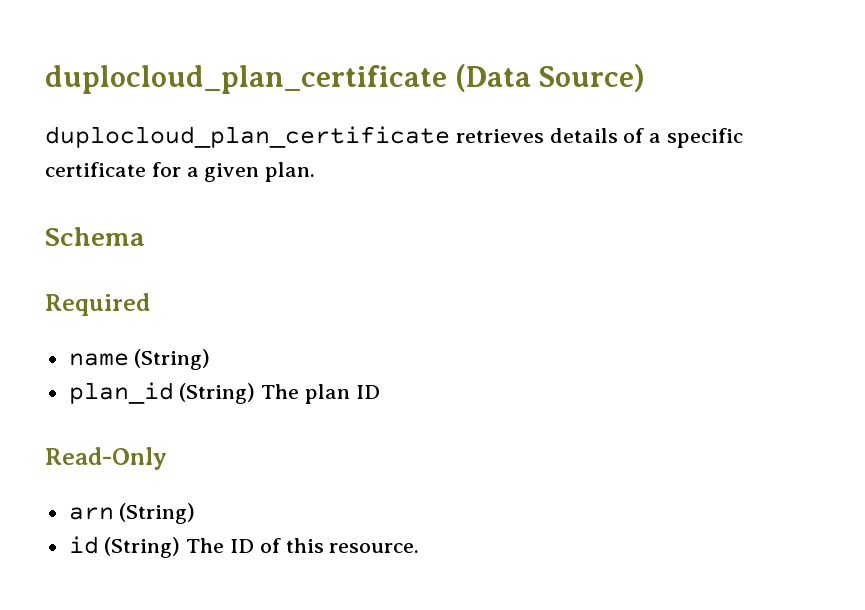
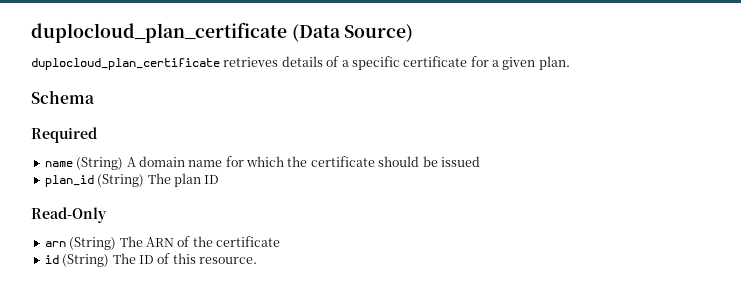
- name (String)
+ name (String) A domain name for which the certificate should be issued
- arn (String)
+ arn (String) The ARN of the certificate

